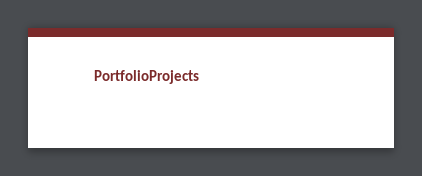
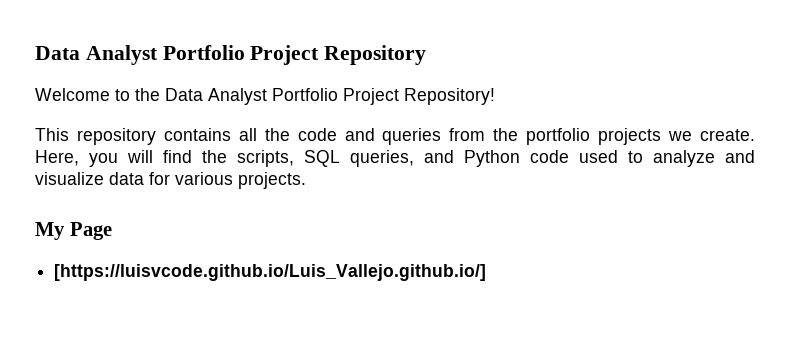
- PortfolioProjects
+ Data Analyst Portfolio Project Repository
+ Welcome to the Data Analyst Portfolio Project Repository!
+ This repository contains all the code and queries from the portfolio projects we create. Here, you will find the scripts, SQL queries, and Python code used to analyze and visualize data for various projects.
+ My Page
+ [https://luisvcode.github.io/Luis_Vallejo.github.io/]

